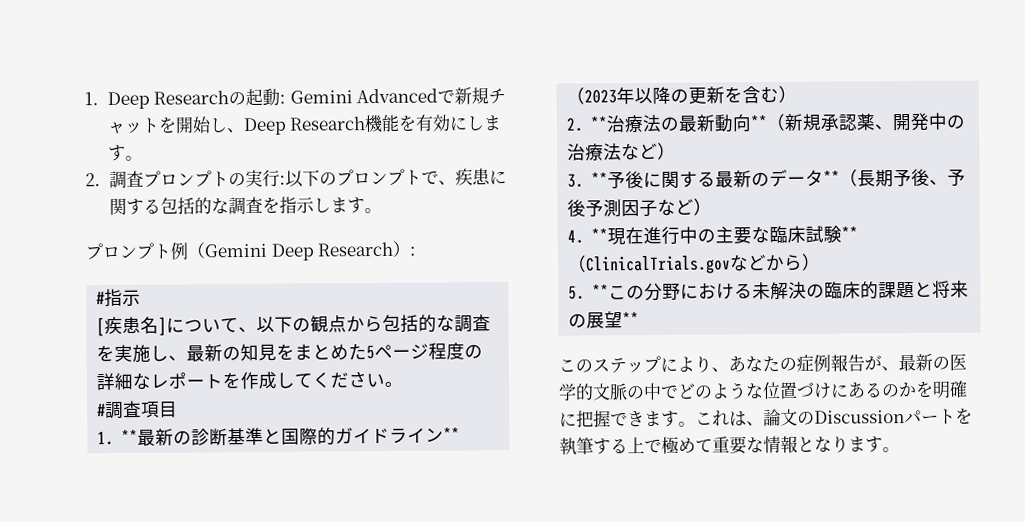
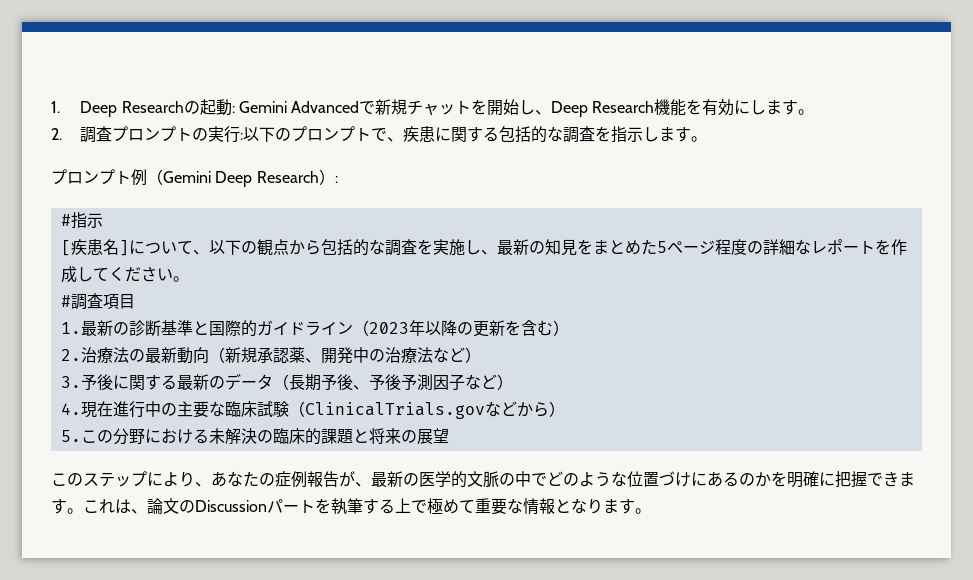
- 1. **最新の診断基準と国際的ガイドライン**（2023年以降の更新を含む）
+ 1.最新の診断基準と国際的ガイドライン（2023年以降の更新を含む）
- 2. **治療法の最新動向**（新規承認薬、開発中の治療法など）
+ 2.治療法の最新動向（新規承認薬、開発中の治療法など）
- 3. **予後に関する最新のデータ**（長期予後、予後予測因子など）
+ 3.予後に関する最新のデータ（長期予後、予後予測因子など）
- 4. **現在進行中の主要な臨床試験**（ClinicalTrials.govなどから）
+ 4.現在進行中の主要な臨床試験（ClinicalTrials.govなどから）
- 5. **この分野における未解決の臨床的課題と将来の展望**
+ 5.この分野における未解決の臨床的課題と将来の展望

